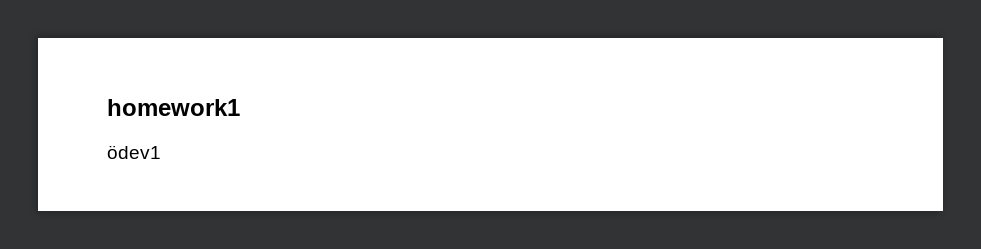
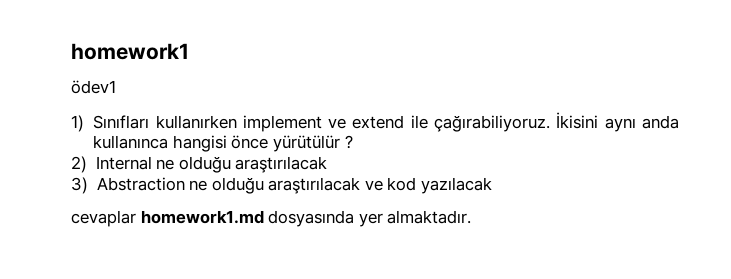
+ 1) Sınıfları kullanırken implement ve extend ile çağırabiliyoruz. İkisini aynı anda kullanınca hangisi önce yürütülür ?
+ 2) Internal ne olduğu araştırılacak
+ 3) Abstraction ne olduğu araştırılacak ve kod yazılacak
+ cevaplar homework1.md dosyasında yer almaktadır.

